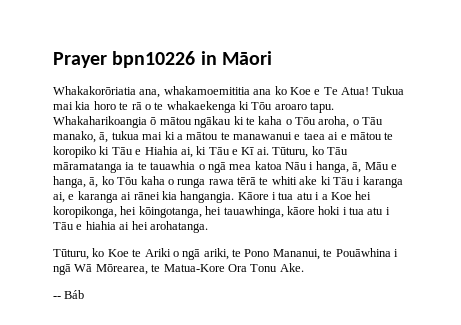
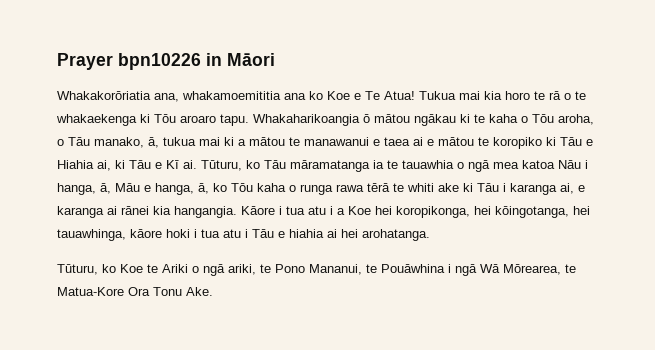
- -- Báb

